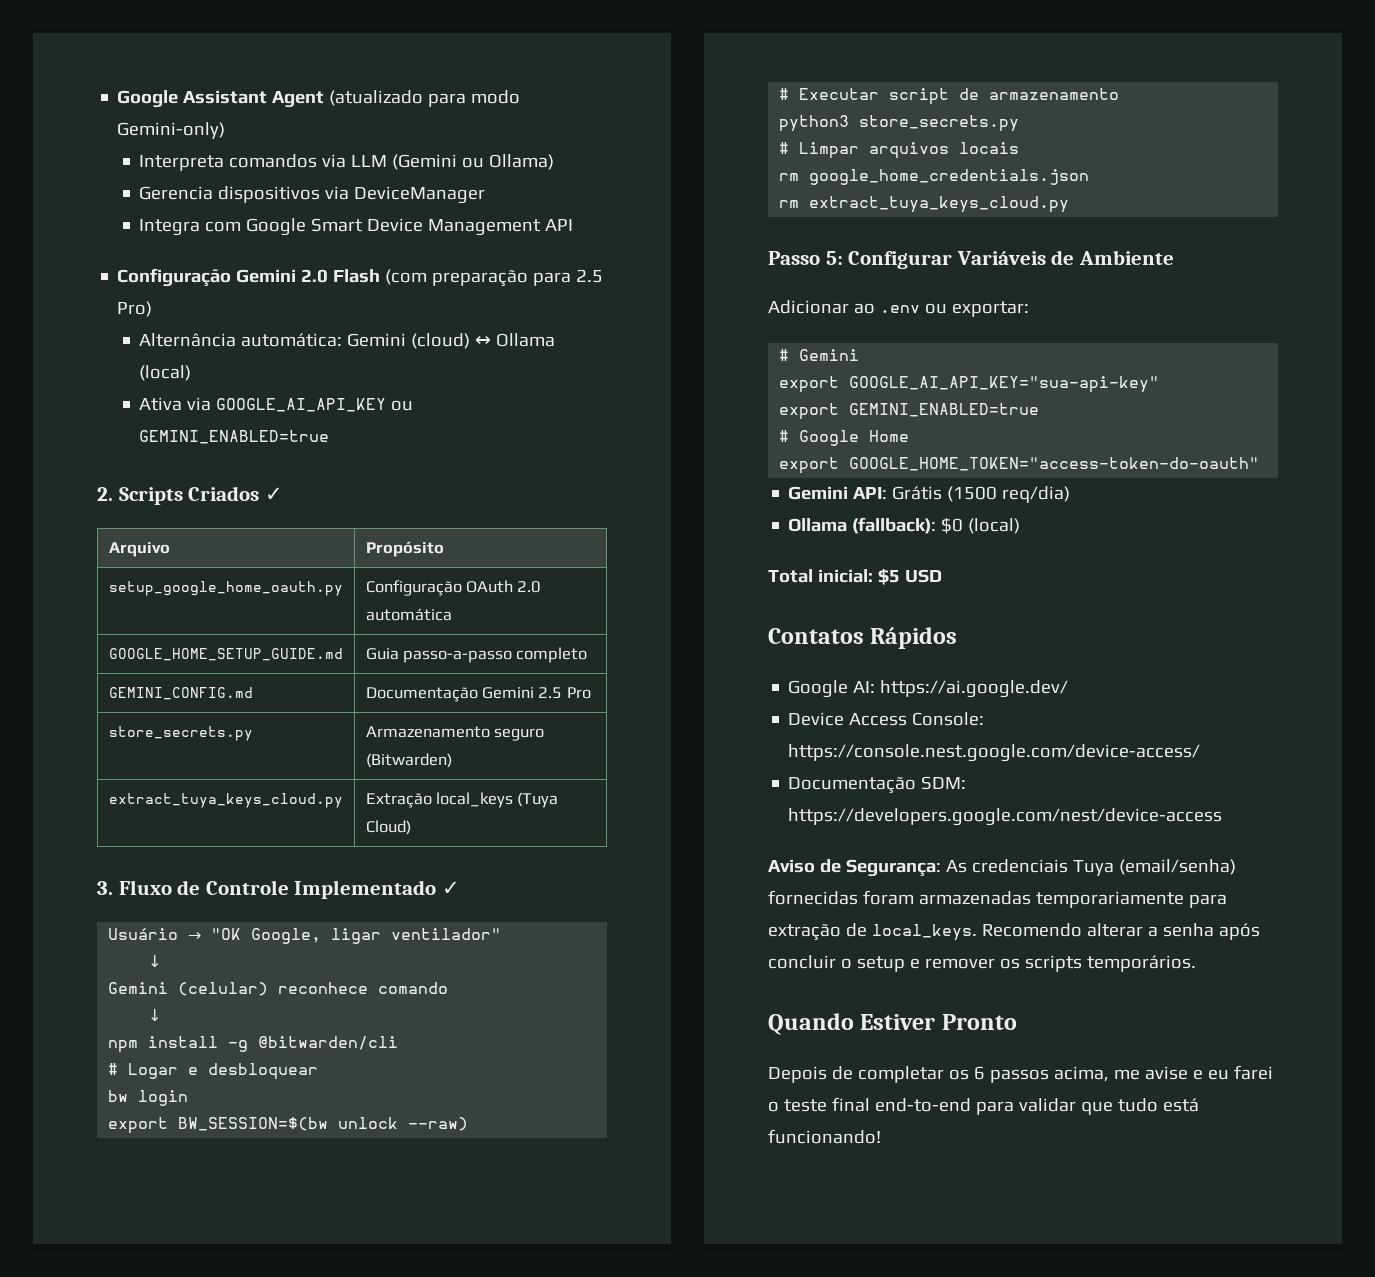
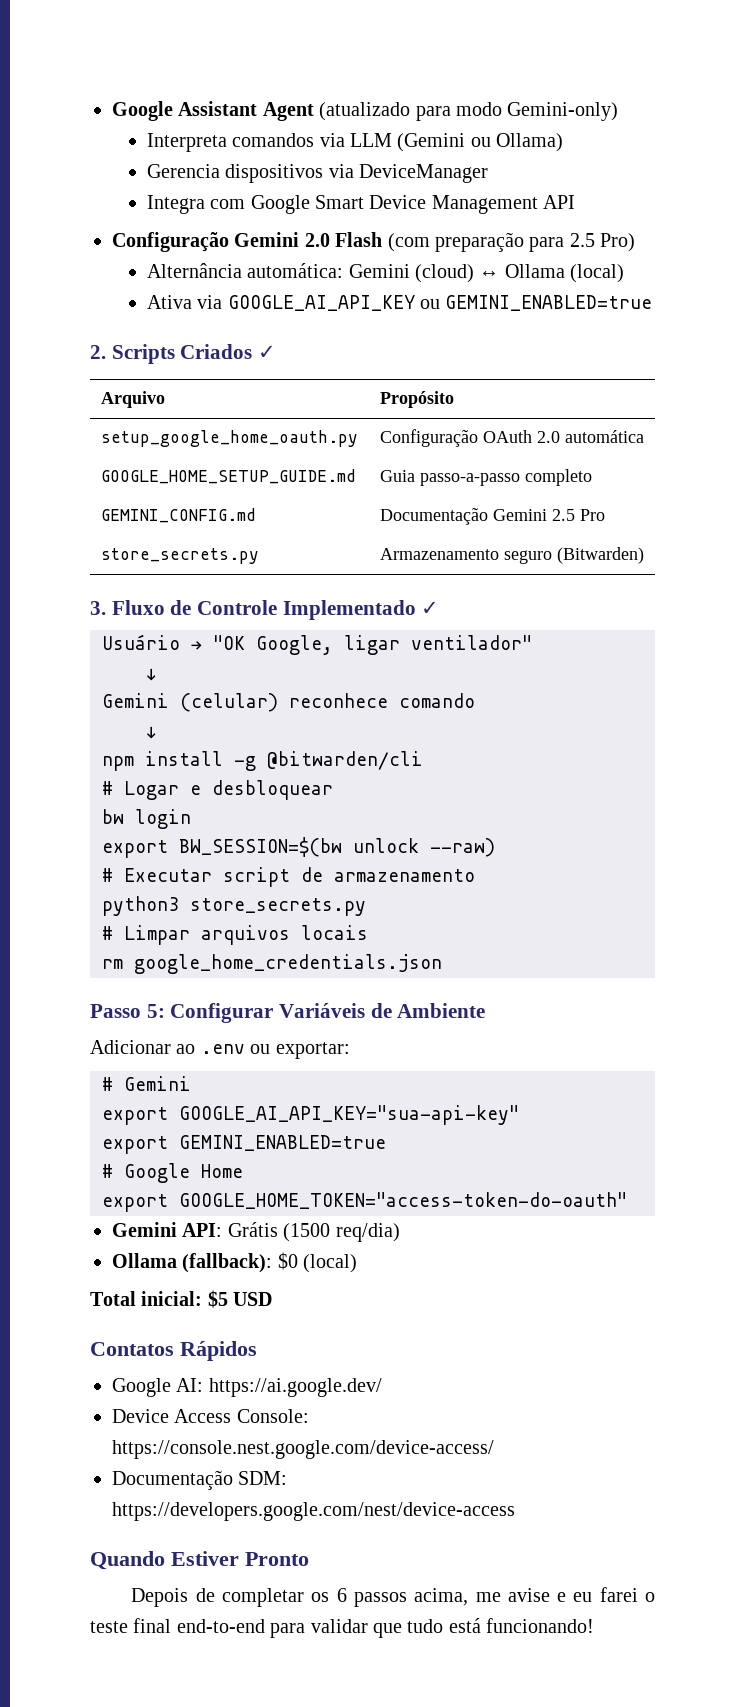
- extract_tuya_keys_cloud.py | Extração local_keys (Tuya Cloud)
- rm extract_tuya_keys_cloud.py
- Aviso de Segurança: As credenciais Tuya (email/senha) fornecidas foram armazenadas temporariamente para extração de local_keys. Recomendo alterar a senha após concluir o setup e remover os scripts temporários.

